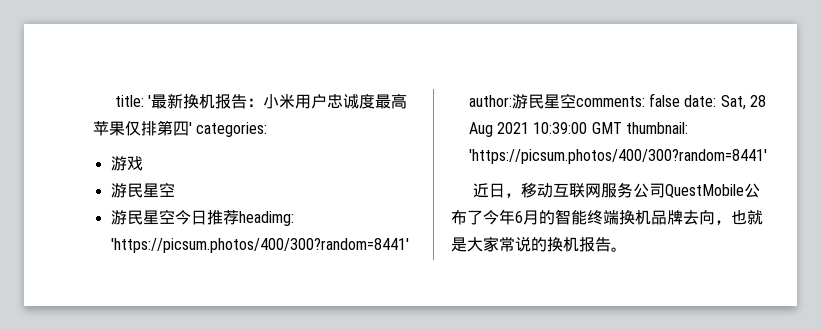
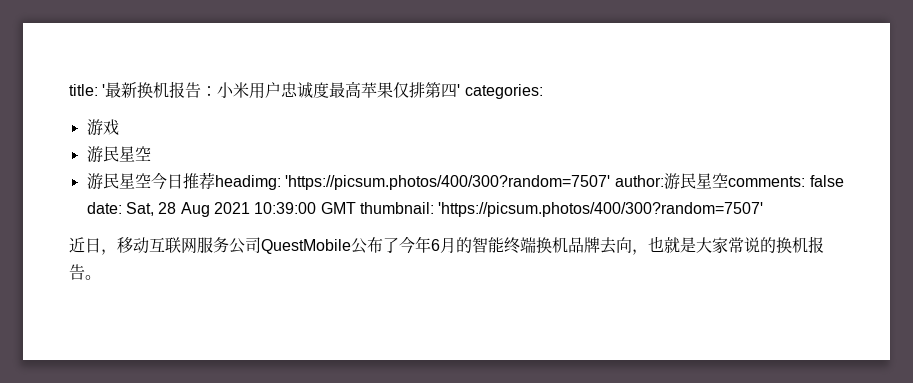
- 游民星空今日推荐headimg: 'https://picsum.photos/400/300?random=8441' author:游民星空comments: false date: Sat, 28 Aug 2021 10:39:00 GMT thumbnail: 'https://picsum.photos/400/300?random=8441'
+ 游民星空今日推荐headimg: 'https://picsum.photos/400/300?random=7507' author:游民星空comments: false date: Sat, 28 Aug 2021 10:39:00 GMT thumbnail: 'https://picsum.photos/400/300?random=7507'

